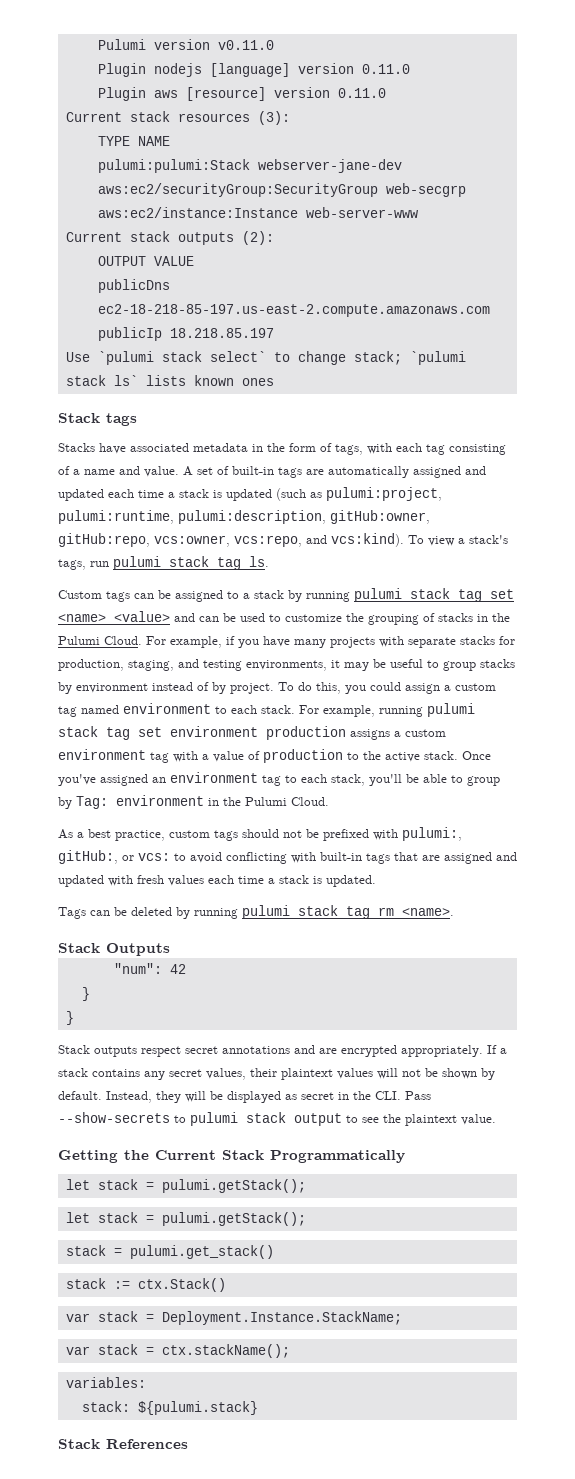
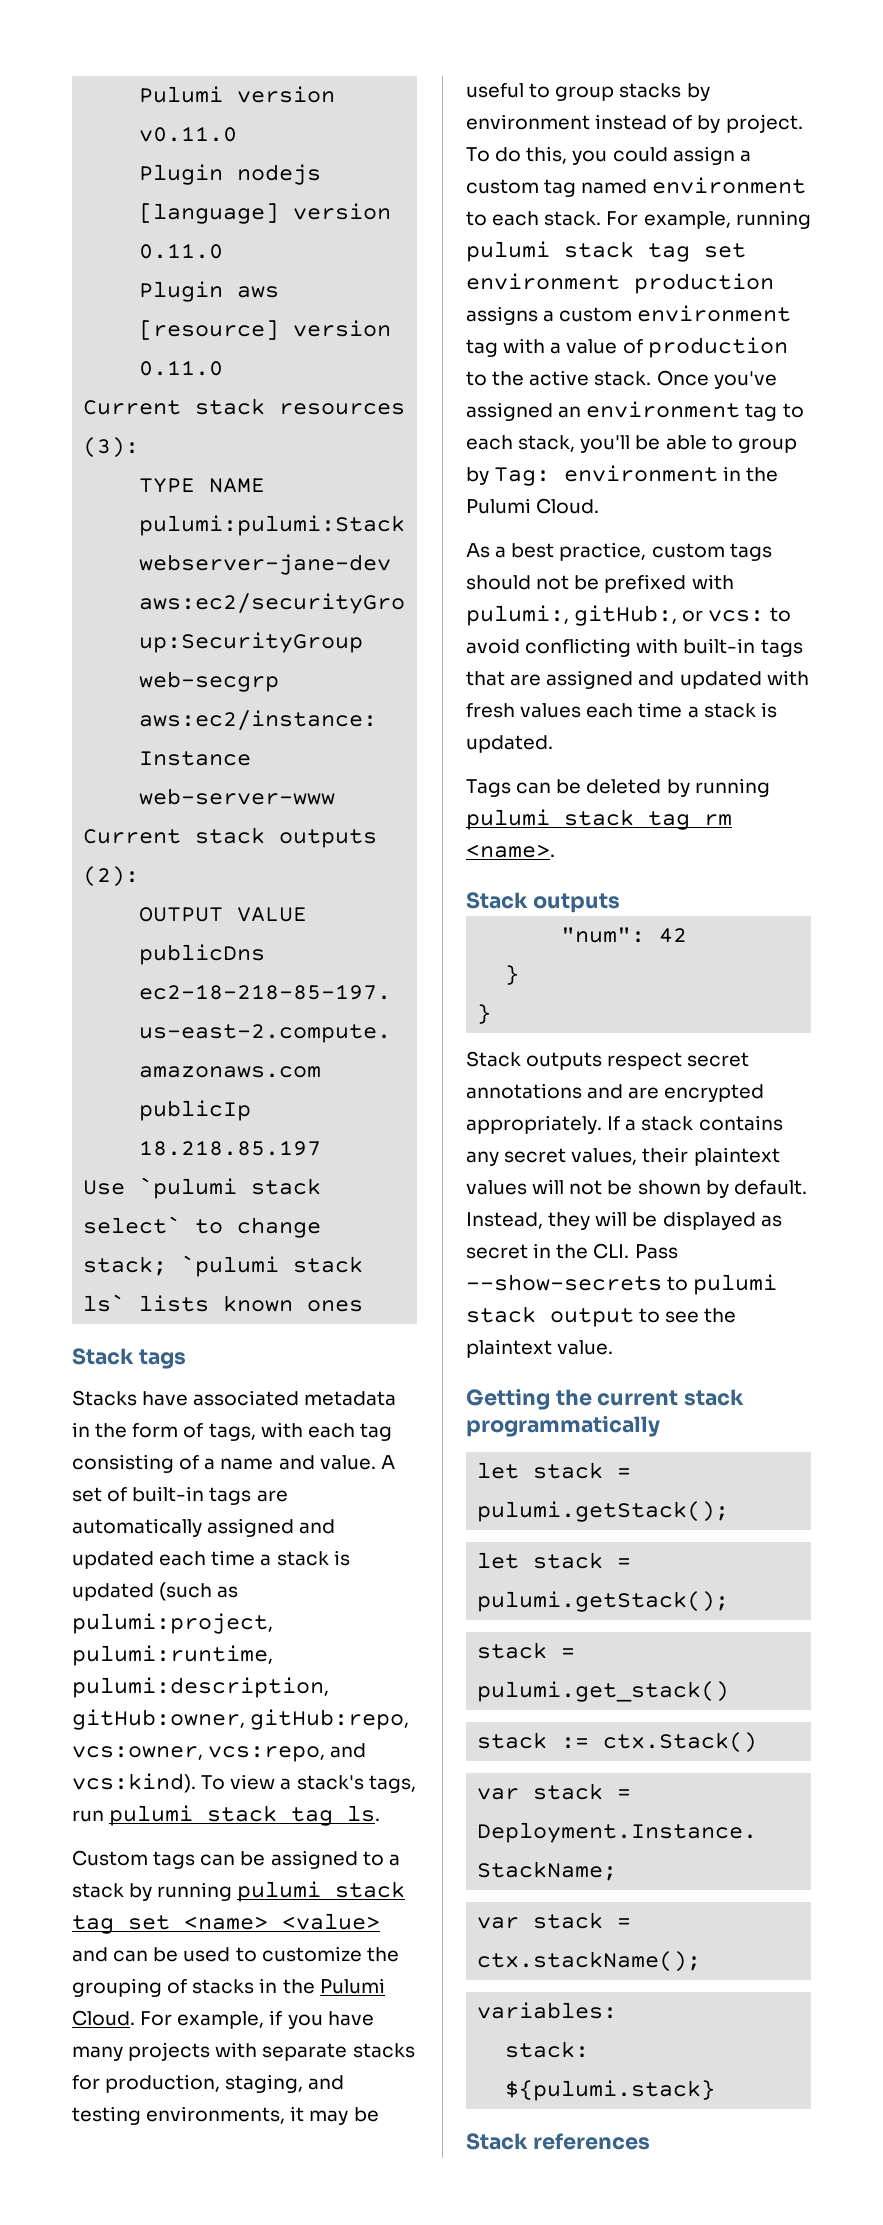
  Tags can be deleted by running pulumi stack tag rm <name>.
- Stack Outputs
+ Stack outputs
- Getting the Current Stack Programmatically
+ Getting the current stack programmatically
- Stack References
+ Stack references

